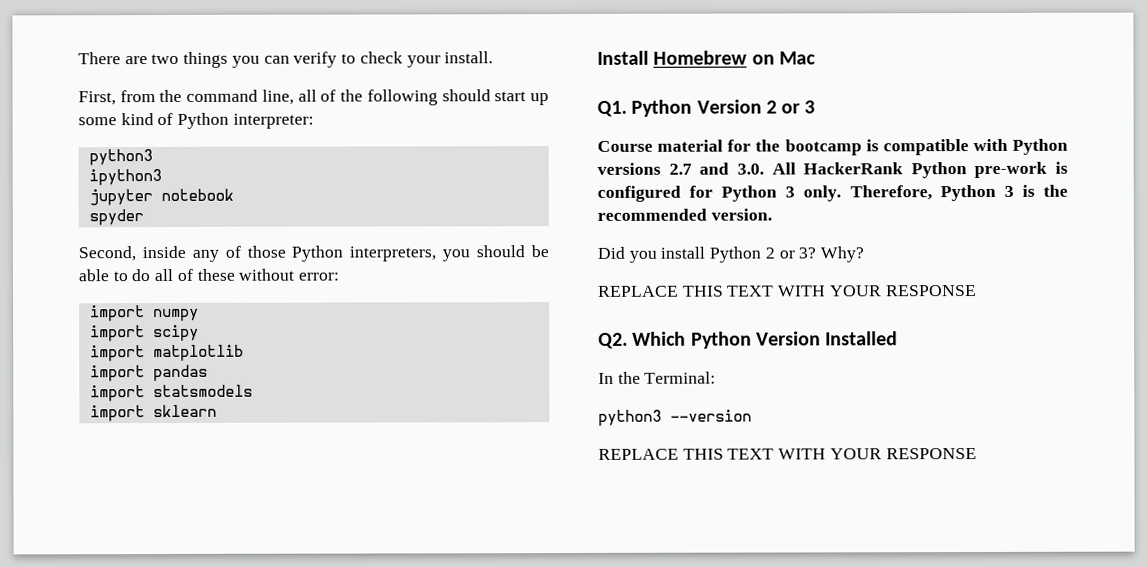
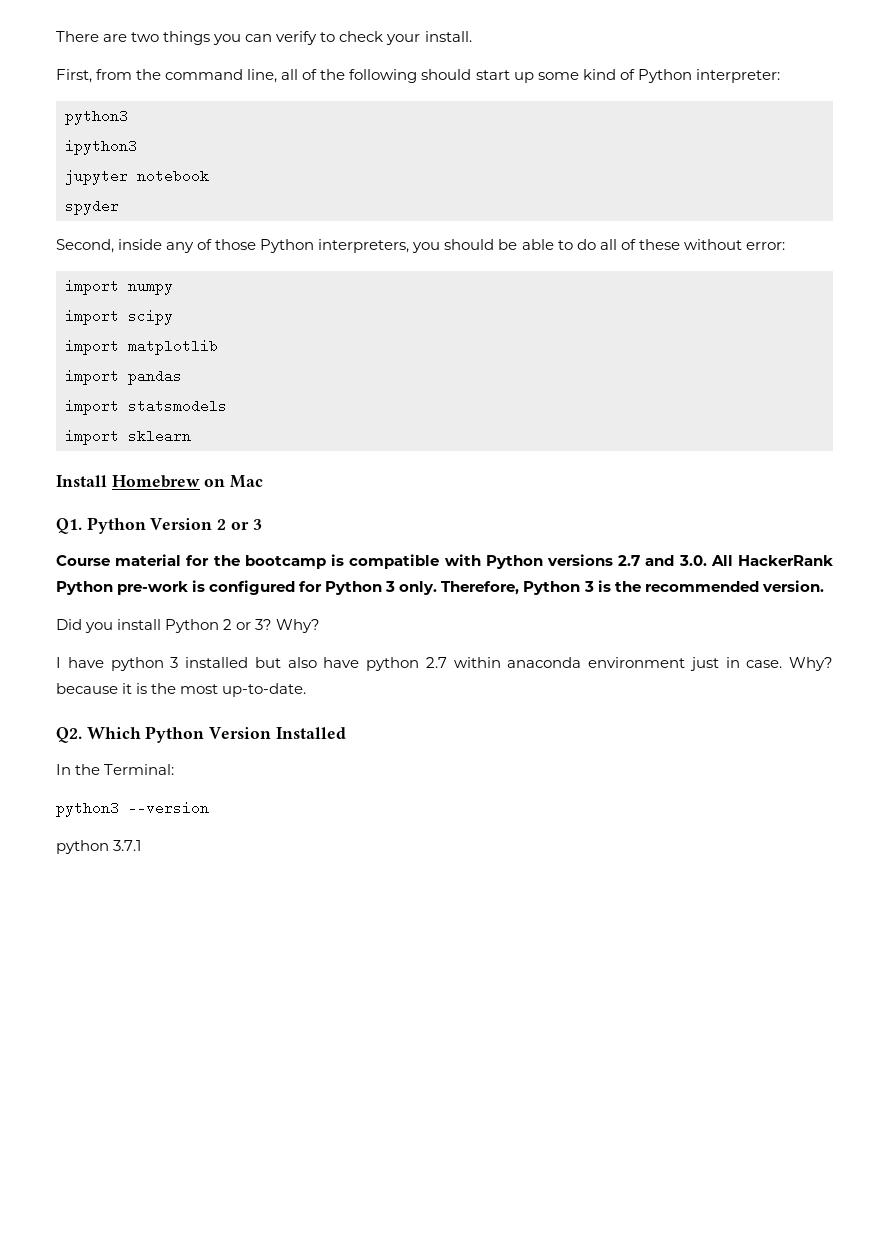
  Did you install Python 2 or 3? Why?
- REPLACE THIS TEXT WITH YOUR RESPONSE
+ I have python 3 installed but also have python 2.7 within anaconda environment just in case. Why? because it is the most up-to-date.
  python3 --version
- REPLACE THIS TEXT WITH YOUR RESPONSE
+ python 3.7.1

